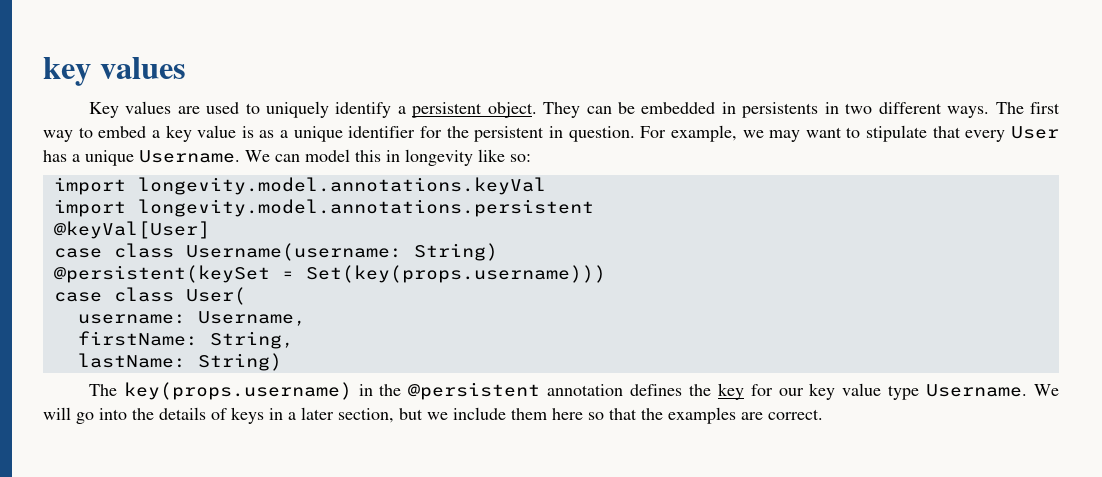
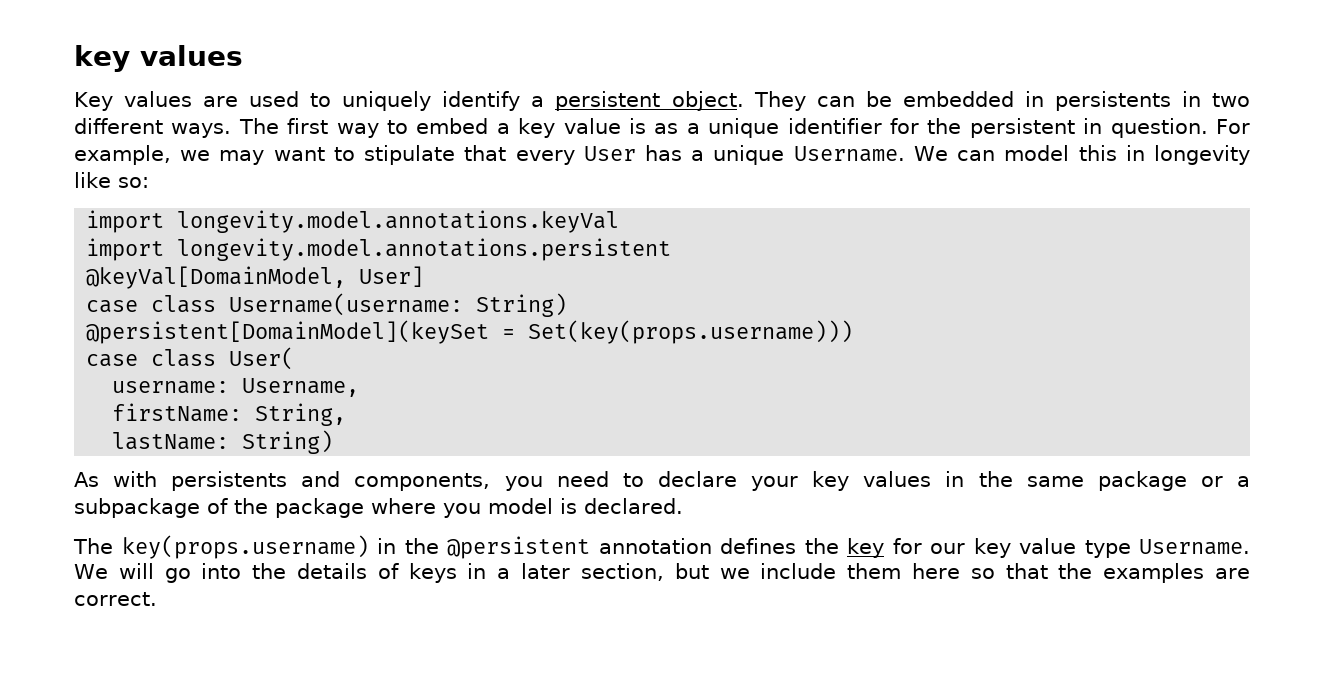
- @keyVal[User]
+ @keyVal[DomainModel, User]
- @persistent(keySet = Set(key(props.username)))
+ @persistent[DomainModel](keySet = Set(key(props.username)))
+ As with persistents and components, you need to declare your key values in the same package or a subpackage of the package where you model is declared.

